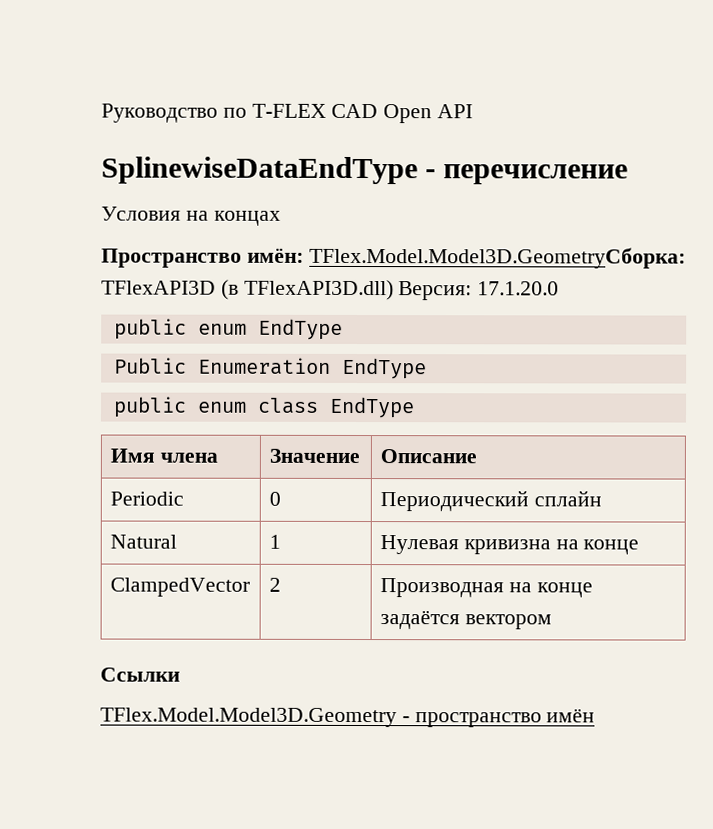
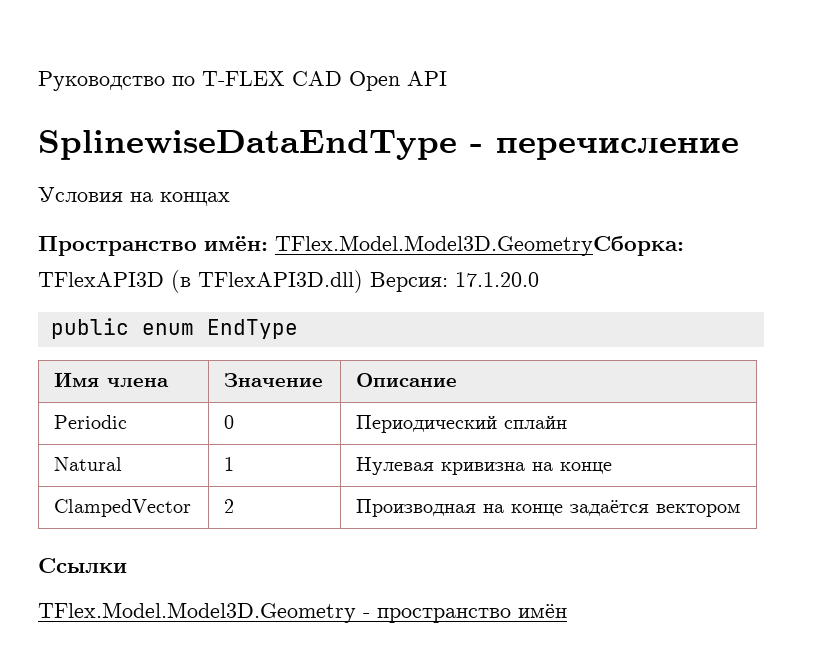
- Public Enumeration EndType
- public enum class EndType

